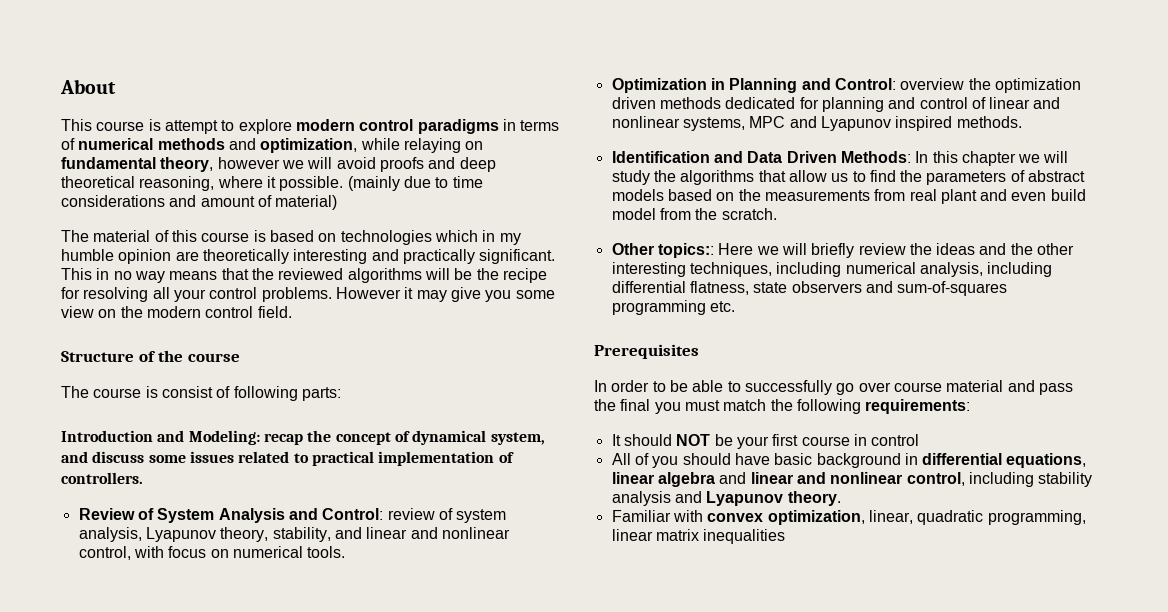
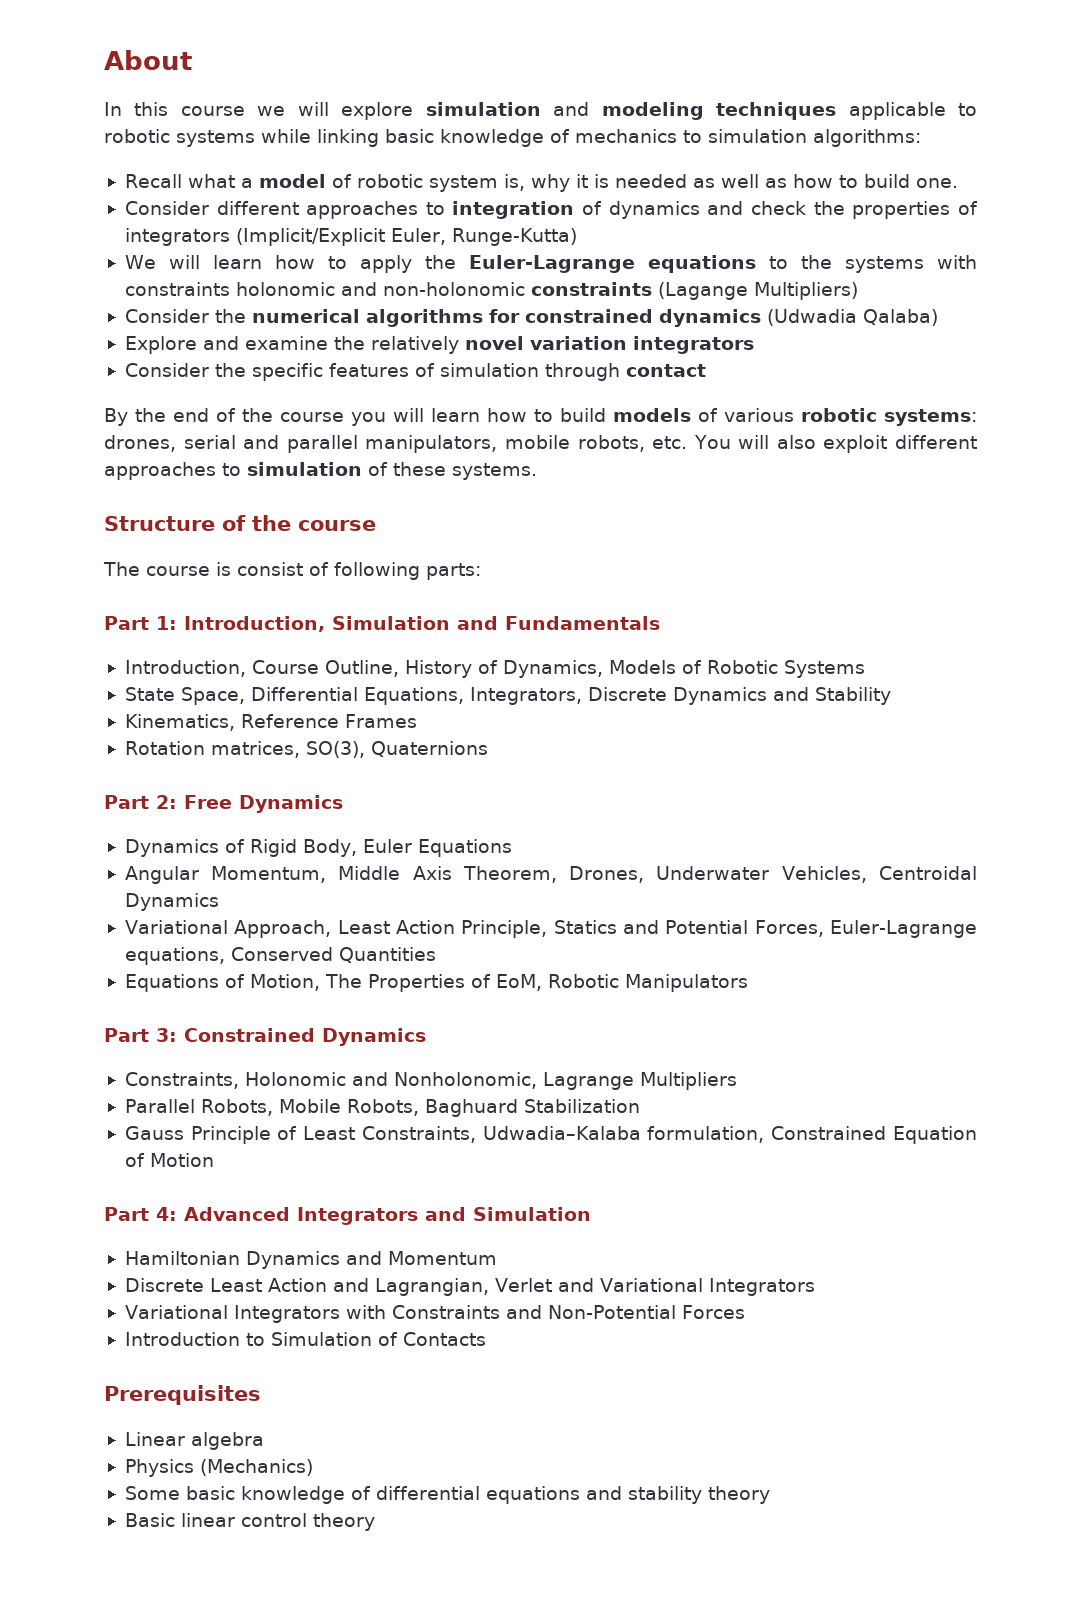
- This course is attempt to explore modern control paradigms in terms of numerical methods and optimization, while relaying on fundamental theory, however we will avoid proofs and deep theoretical reasoning, where it possible. (mainly due to time considerations and amount of material)
- The material of this course is based on technologies which in my humble opinion are theoretically interesting and practically significant. This in no way means that the reviewed algorithms will be the recipe for resolving all your control problems. However it may give you some view on the modern control field.
+ In this course we will explore simulation and modeling techniques applicable to robotic systems while linking basic knowledge of mechanics to simulation algorithms:
+ Recall what a model of robotic system is, why it is needed as well as how to build one.
+ Consider different approaches to integration of dynamics and check the properties of integrators (Implicit/Explicit Euler, Runge-Kutta)
+ We will learn how to apply the Euler-Lagrange equations to the systems with constraints holonomic and non-holonomic constraints (Lagange Multipliers)
+ Consider the numerical algorithms for constrained dynamics (Udwadia Qalaba)
+ Explore and examine the relatively novel variation integrators
+ Consider the specific features of simulation through contact
+ By the end of the course you will learn how to build models of various robotic systems: drones, serial and parallel manipulators, mobile robots, etc. You will also exploit different approaches to simulation of these systems.
- Introduction and Modeling: recap the concept of dynamical system, and discuss some issues related to practical implementation of controllers.
- Review of System Analysis and Control: review of system analysis, Lyapunov theory, stability, and linear and nonlinear control, with focus on numerical tools.
- Optimization in Planning and Control: overview the optimization driven methods dedicated for planning and control of linear and nonlinear systems, MPC and Lyapunov inspired methods.
- Identification and Data Driven Methods: In this chapter we will study the algorithms that allow us to find the parameters of abstract models based on the measurements from real plant and even build model from the scratch.
- Other topics:: Here we will briefly review the ideas and the other interesting techniques, including numerical analysis, including differential flatness, state observers and sum-of-squares programming etc.
+ Part 1: Introduction, Simulation and Fundamentals
+ Introduction, Course Outline, History of Dynamics, Models of Robotic Systems
+ State Space, Differential Equations, Integrators, Discrete Dynamics and Stability
+ Kinematics, Reference Frames
+ Rotation matrices, SO(3), Quaternions
+ Part 2: Free Dynamics
+ Dynamics of Rigid Body, Euler Equations
+ Angular Momentum, Middle Axis Theorem, Drones, Underwater Vehicles, Centroidal Dynamics
+ Variational Approach, Least Action Principle, Statics and Potential Forces, Euler-Lagrange equations, Conserved Quantities
+ Equations of Motion, The Properties of EoM, Robotic Manipulators
+ Part 3: Constrained Dynamics
+ Constraints, Holonomic and Nonholonomic, Lagrange Multipliers
+ Parallel Robots, Mobile Robots, Baghuard Stabilization
+ Gauss Principle of Least Constraints, Udwadia–Kalaba formulation, Constrained Equation of Motion
+ Part 4: Advanced Integrators and Simulation
+ Hamiltonian Dynamics and Momentum
+ Discrete Least Action and Lagrangian, Verlet and Variational Integrators
+ Variational Integrators with Constraints and Non-Potential Forces
+ Introduction to Simulation of Contacts
  Prerequisites
- In order to be able to successfully go over course material and pass the final you must match the following requirements:
- It should NOT be your first course in control
- All of you should have basic background in differential equations, linear algebra and linear and nonlinear control, including stability analysis and Lyapunov theory.
- Familiar with convex optimization, linear, quadratic programming, linear matrix inequalities
+ Linear algebra
+ Physics (Mechanics)
+ Some basic knowledge of differential equations and stability theory
+ Basic linear control theory

